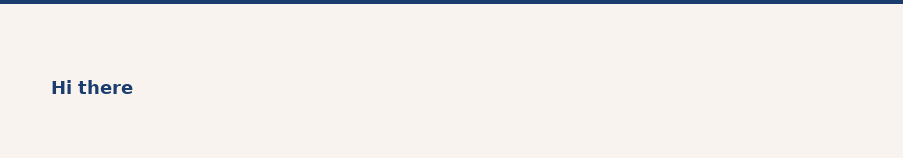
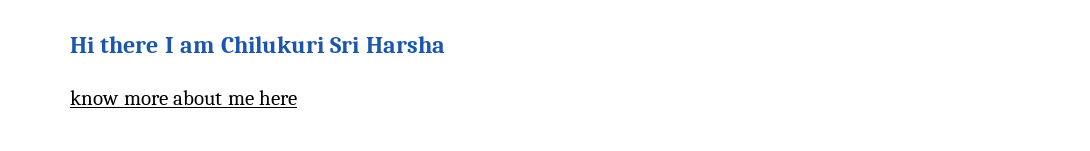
- Hi there
+ Hi there I am Chilukuri Sri Harsha
+ know more about me here

